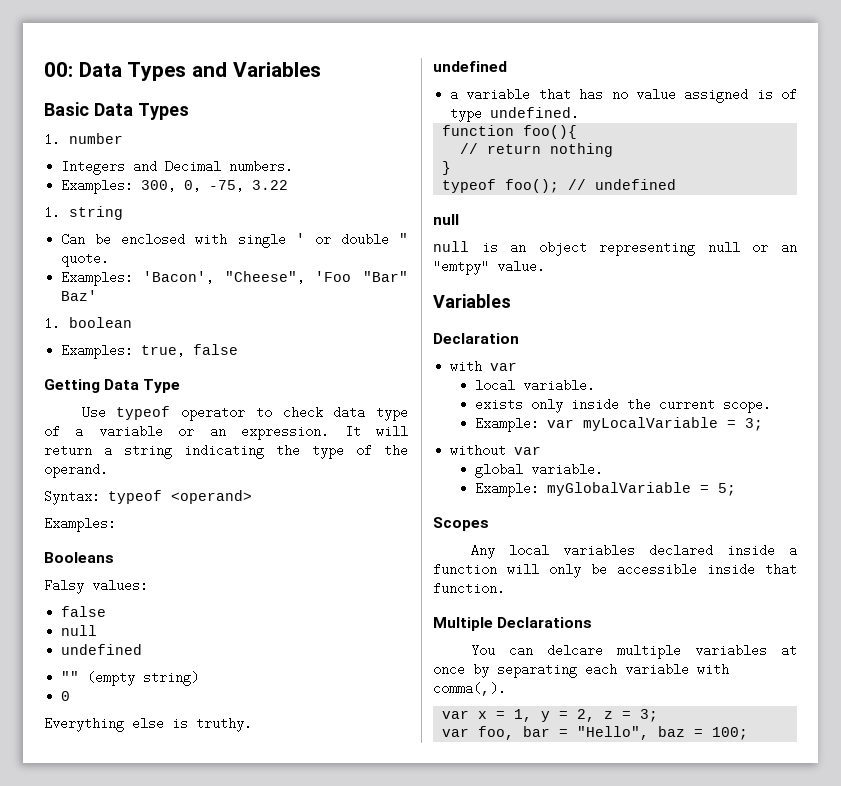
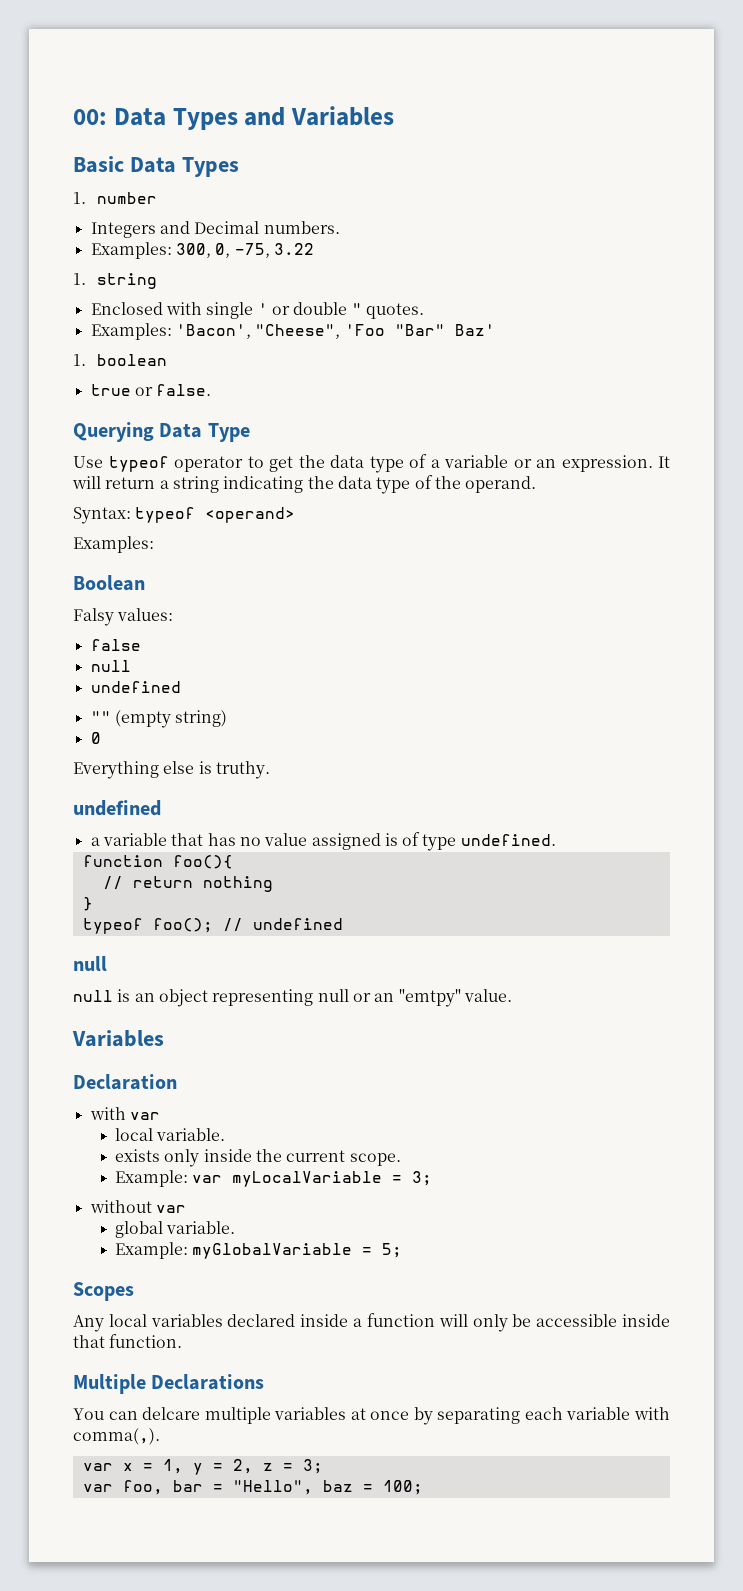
- Can be enclosed with single ' or double " quote.
+ Enclosed with single ' or double " quotes.
- Examples: true, false
- Getting Data Type
+ true or false.
+ Querying Data Type
- Use typeof operator to check data type of a variable or an expression.
+ Use typeof operator to get the data type of a variable or an expression.
- It will return a string indicating the type of the operand.
+ It will return a string indicating the data type of the operand.
- Booleans
+ Boolean

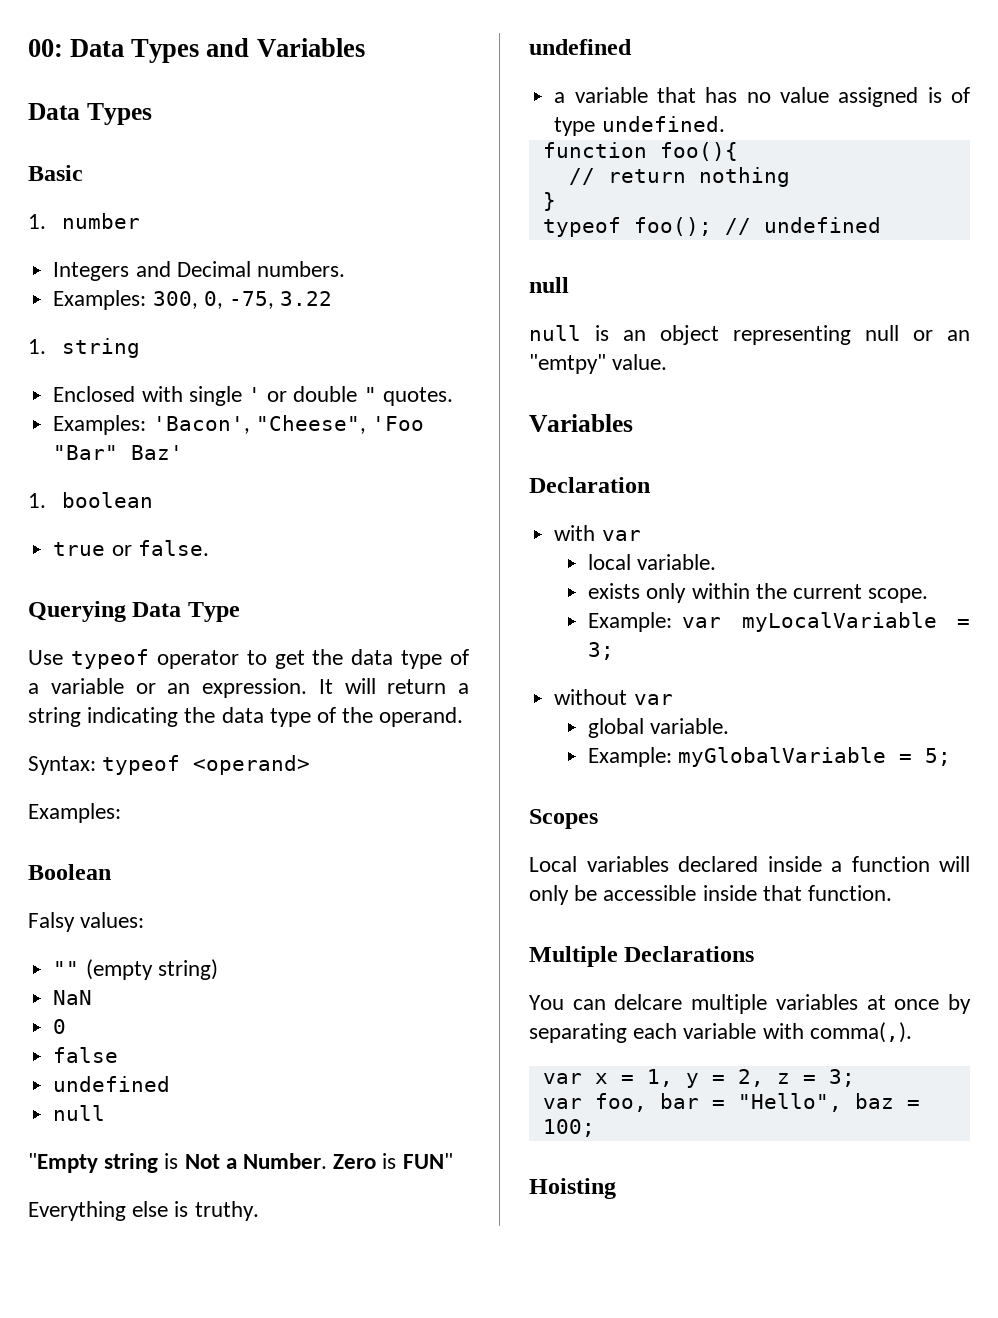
  00: Data Types and Variables
- Basic Data Types
+ Data Types
+ Basic
- false
- null
- undefined
+ NaN
+ false
+ undefined
+ null
+ "Empty string is Not a Number. Zero is FUN"
- exists only inside the current scope.
+ exists only within the current scope.
- Any local variables declared inside a function will only be accessible inside that function.
+ Local variables declared inside a function will only be accessible inside that function.
+ Hoisting

